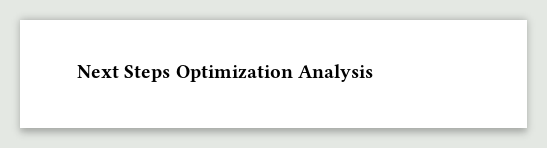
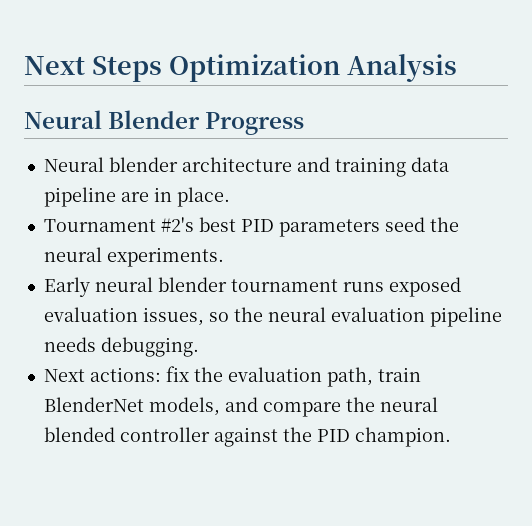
+ Neural Blender Progress
+ Neural blender architecture and training data pipeline are in place.
+ Tournament #2's best PID parameters seed the neural experiments.
+ Early neural blender tournament runs exposed evaluation issues, so the neural evaluation pipeline needs debugging.
+ Next actions: fix the evaluation path, train BlenderNet models, and compare the neural blended controller against the PID champion.

